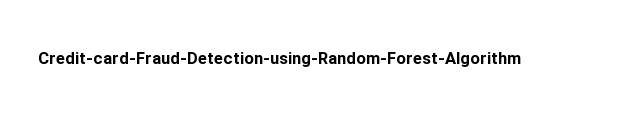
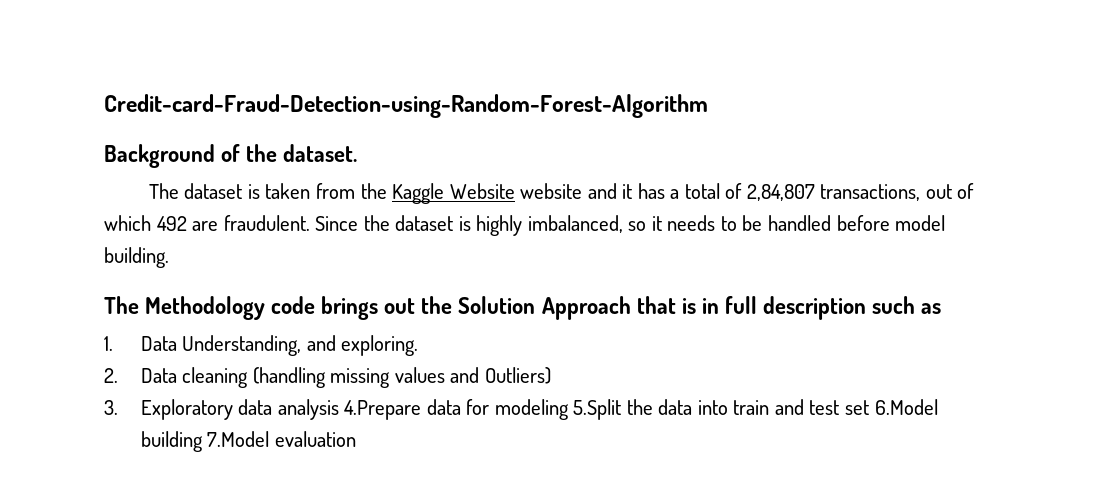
+ Background of the dataset.
+ The dataset is taken from the Kaggle Website website and it has a total of 2,84,807 transactions, out of which 492 are fraudulent. Since the dataset is highly imbalanced, so it needs to be handled before model building.
+ The Methodology code brings out the Solution Approach that is in full description such as
+ 1. Data Understanding, and exploring.
+ 2. Data cleaning (handling missing values and Outliers)
+ 3. Exploratory data analysis 4.Prepare data for modeling 5.Split the data into train and test set 6.Model building 7.Model evaluation

